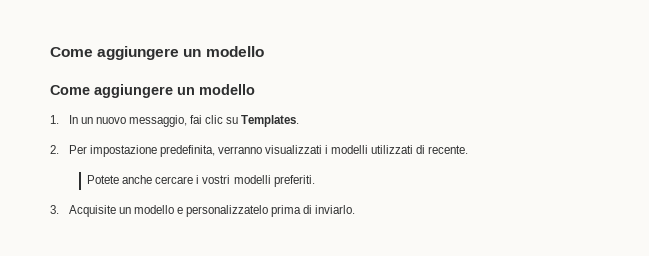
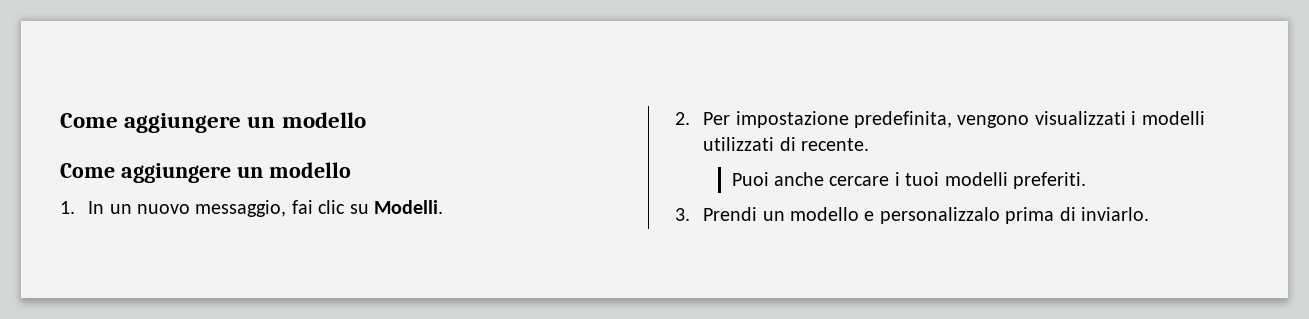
- 1. In un nuovo messaggio, fai clic su Templates.
+ 1. In un nuovo messaggio, fai clic su Modelli.
- 2. Per impostazione predefinita, verranno visualizzati i modelli utilizzati di recente.
+ 2. Per impostazione predefinita, vengono visualizzati i modelli utilizzati di recente.
- Potete anche cercare i vostri modelli preferiti.
+ Puoi anche cercare i tuoi modelli preferiti.
- 3. Acquisite un modello e personalizzatelo prima di inviarlo.
+ 3. Prendi un modello e personalizzalo prima di inviarlo.

